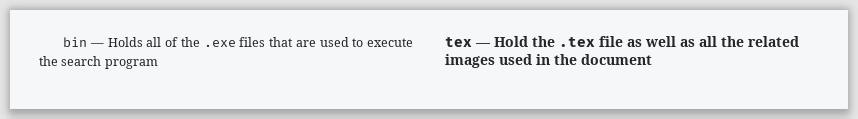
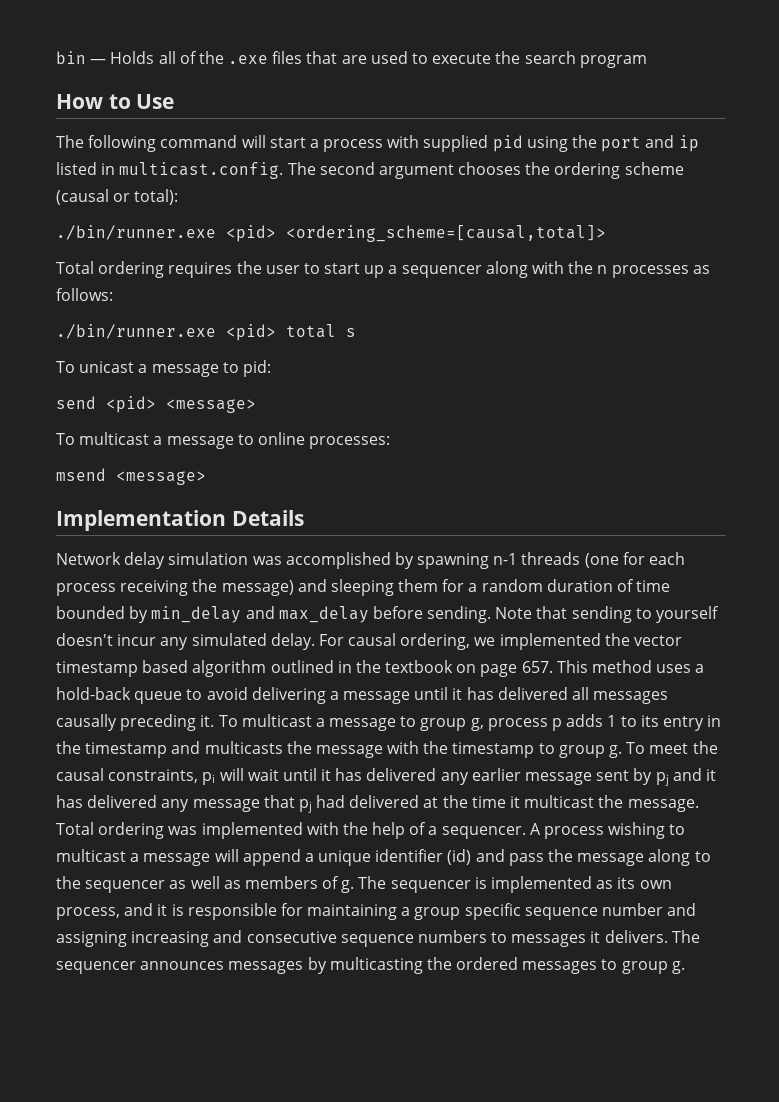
- tex — Hold the .tex file as well as all the related images used in the document
+ How to Use
+ The following command will start a process with supplied pid using the port and ip listed in multicast.config. The second argument chooses the ordering scheme (causal or total):
+ ./bin/runner.exe <pid> <ordering_scheme=[causal,total]>
+ Total ordering requires the user to start up a sequencer along with the n processes as follows:
+ ./bin/runner.exe <pid> total s
+ To unicast a message to pid:
+ send <pid> <message>
+ To multicast a message to online processes:
+ msend <message>
+ Implementation Details
+ Network delay simulation was accomplished by spawning n-1 threads (one for each process receiving the message) and sleeping them for a random duration of time bounded by min_delay and max_delay before sending. Note that sending to yourself doesn't incur any simulated delay. For causal ordering, we implemented the vector timestamp based algorithm outlined in the textbook on page 657. This method uses a hold-back queue to avoid delivering a message until it has delivered all messages causally preceding it. To multicast a message to group g, process p adds 1 to its entry in the timestamp and multicasts the message with the timestamp to group g. To meet the causal constraints, pi will wait until it has delivered any earlier message sent by pj and it has delivered any message that pj had delivered at the time it multicast the message. Total ordering was implemented with the help of a sequencer. A process wishing to multicast a message will append a unique identifier (id) and pass the message along to the sequencer as well as members of g. The sequencer is implemented as its own process, and it is responsible for maintaining a group specific sequence number and assigning increasing and consecutive sequence numbers to messages it delivers. The sequencer announces messages by multicasting the ordered messages to group g.

